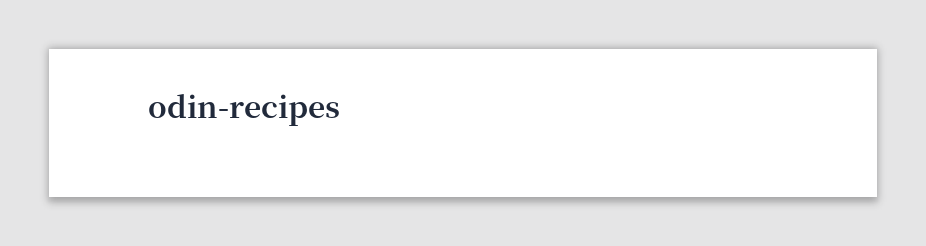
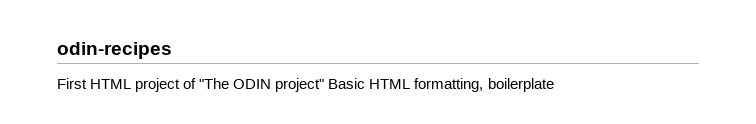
+ First HTML project of "The ODIN project" Basic HTML formatting, boilerplate

